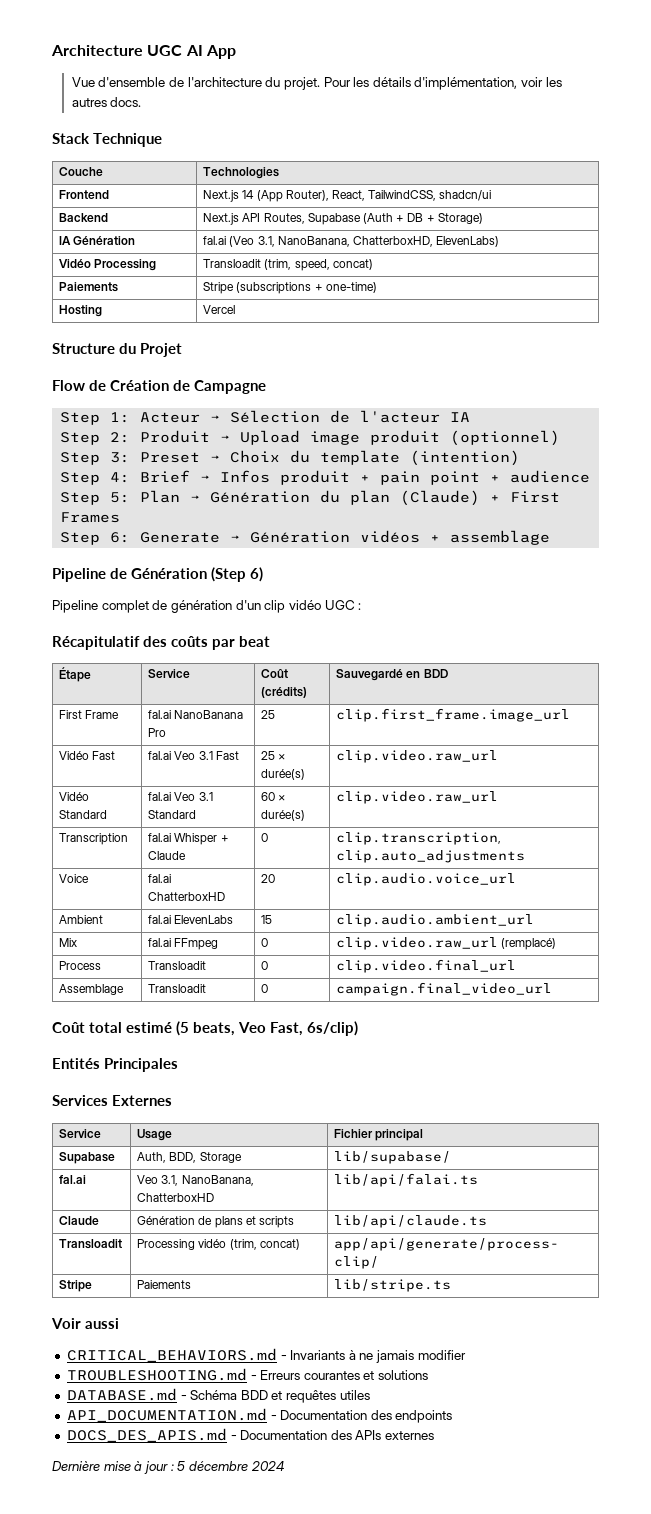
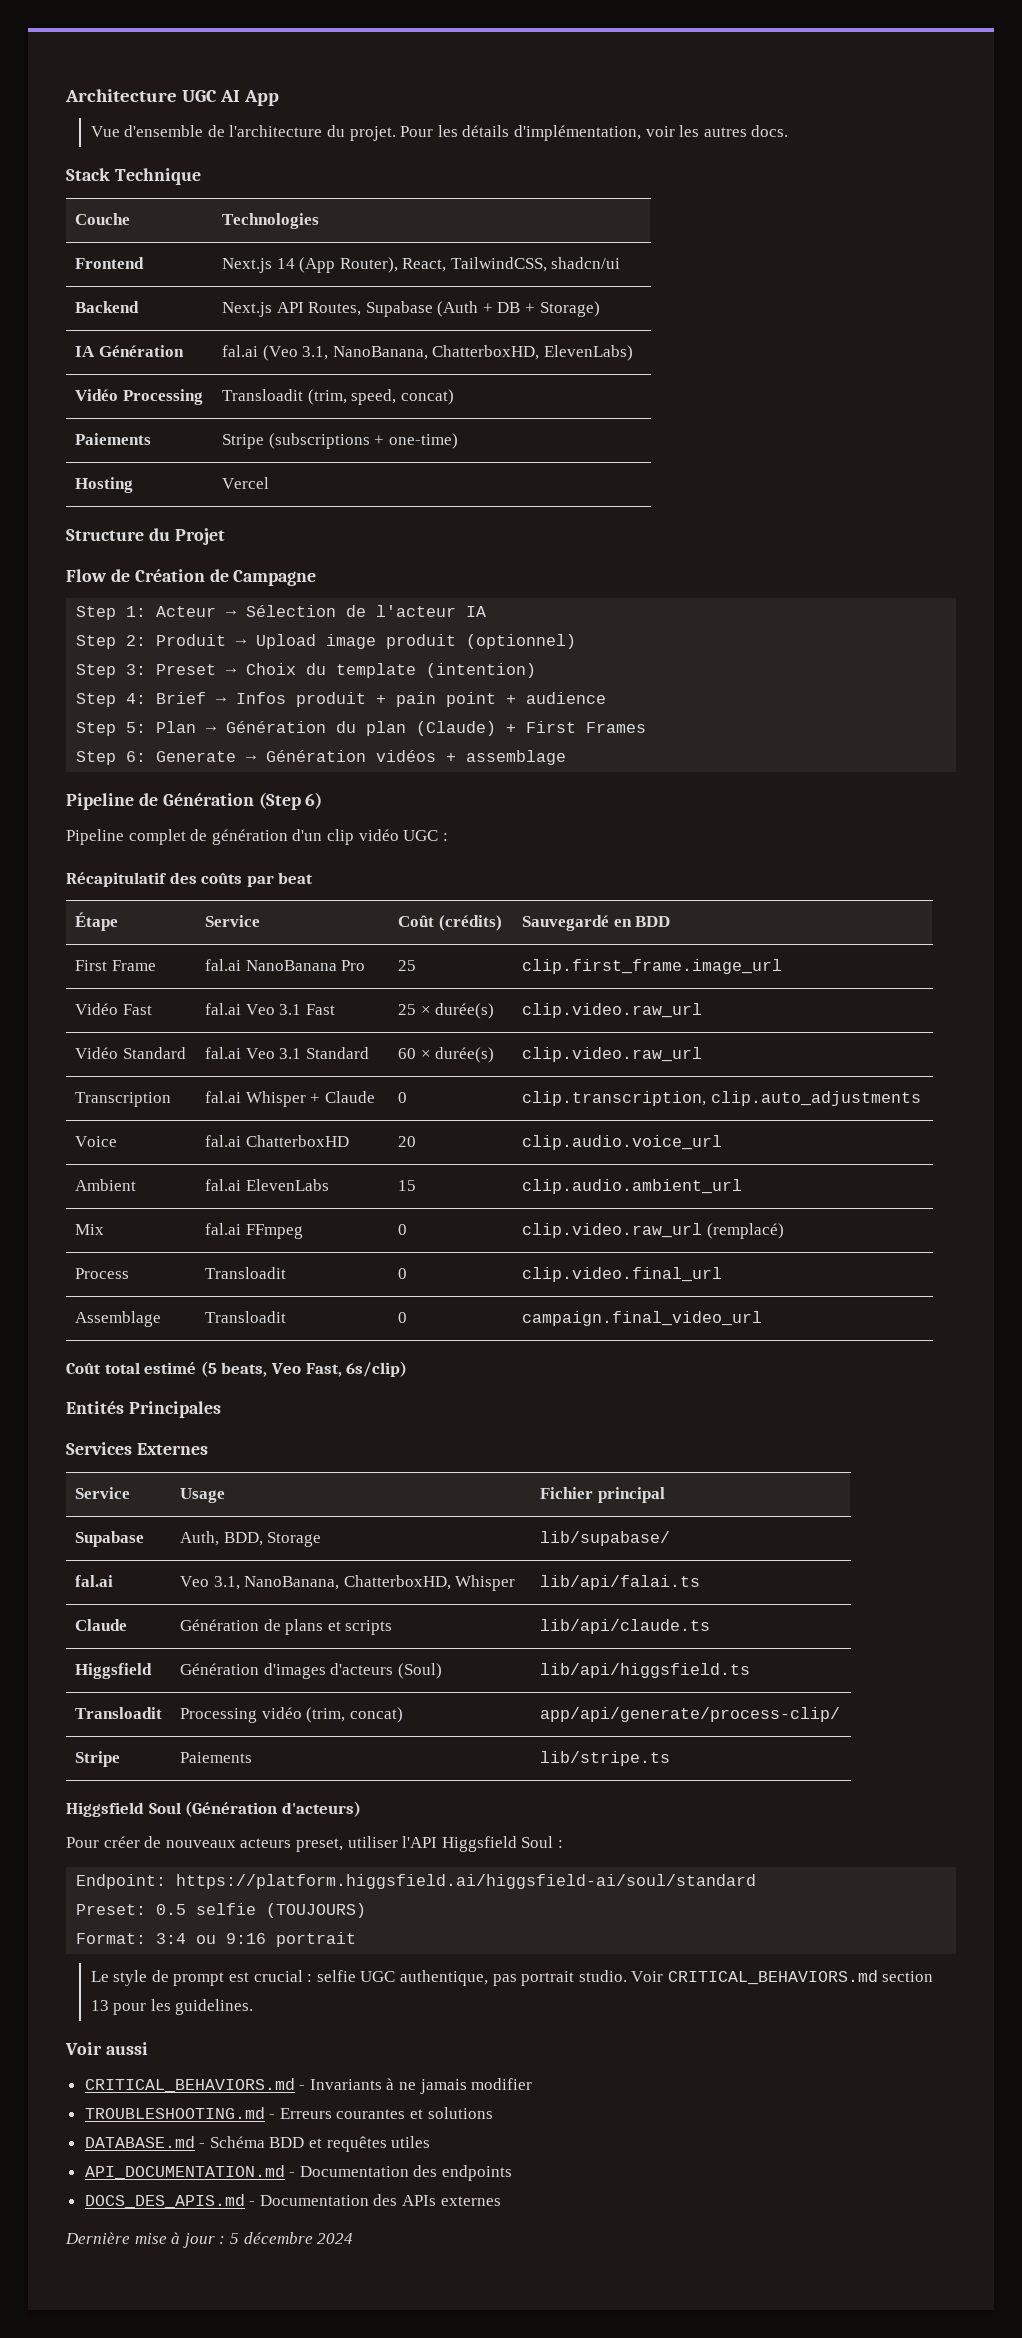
- fal.ai | Veo 3.1, NanoBanana, ChatterboxHD | lib/api/falai.ts
+ fal.ai | Veo 3.1, NanoBanana, ChatterboxHD, Whisper | lib/api/falai.ts
+ Higgsfield | Génération d'images d'acteurs (Soul) | lib/api/higgsfield.ts
+ Higgsfield Soul (Génération d'acteurs)
+ Pour créer de nouveaux acteurs preset, utiliser l'API Higgsfield Soul :
+ Endpoint: https://platform.higgsfield.ai/higgsfield-ai/soul/standard
+ Preset: 0.5 selfie (TOUJOURS)
+ Format: 3:4 ou 9:16 portrait
+ Le style de prompt est crucial : selfie UGC authentique, pas portrait studio. Voir CRITICAL_BEHAVIORS.md section 13 pour les guidelines.

